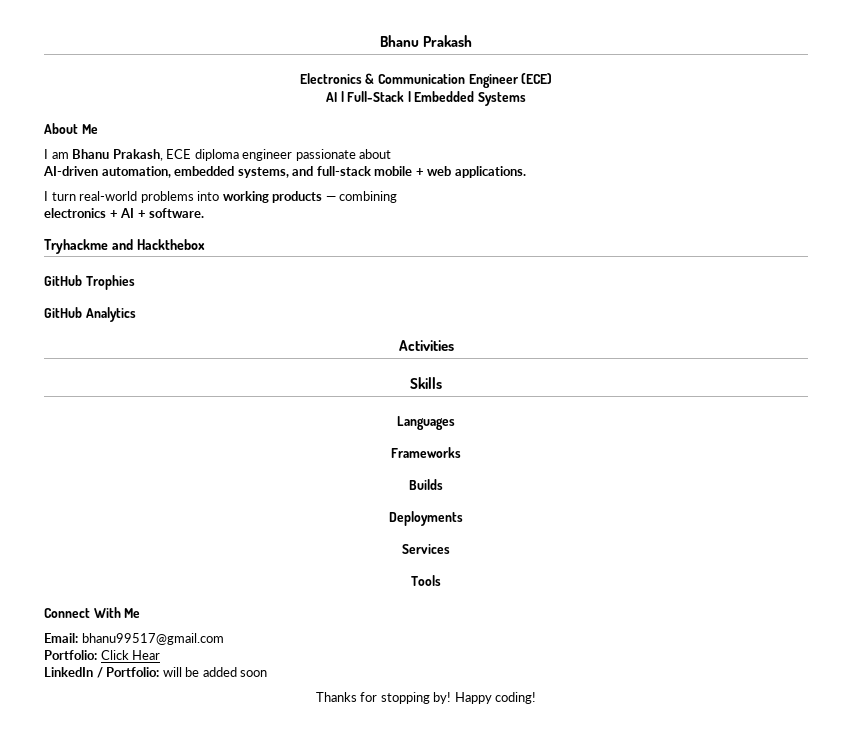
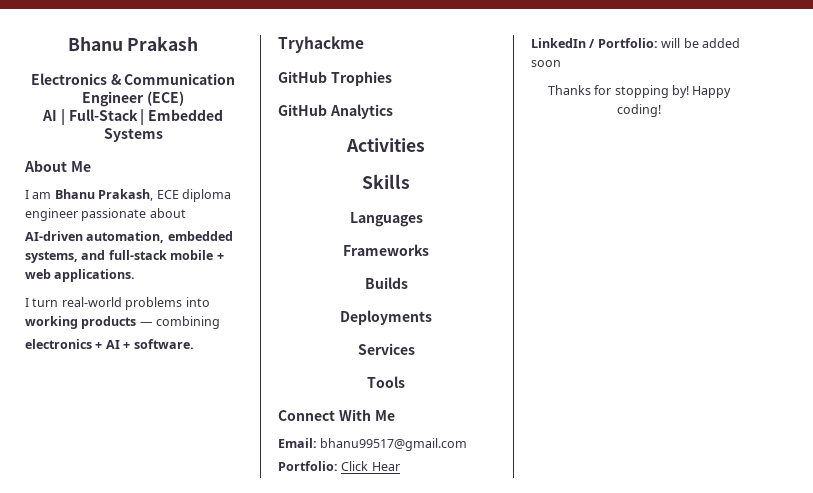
- Tryhackme and Hackthebox
+ Tryhackme

